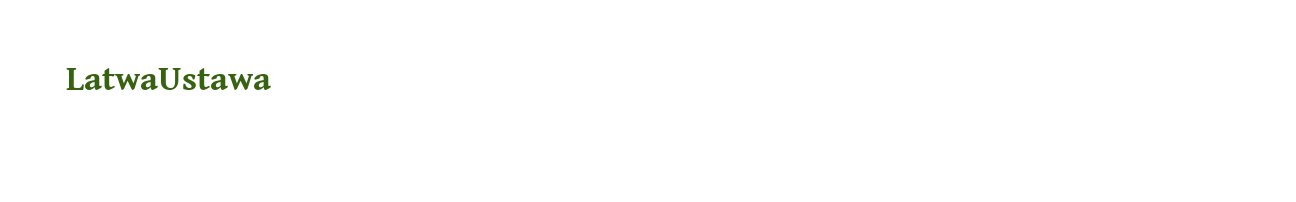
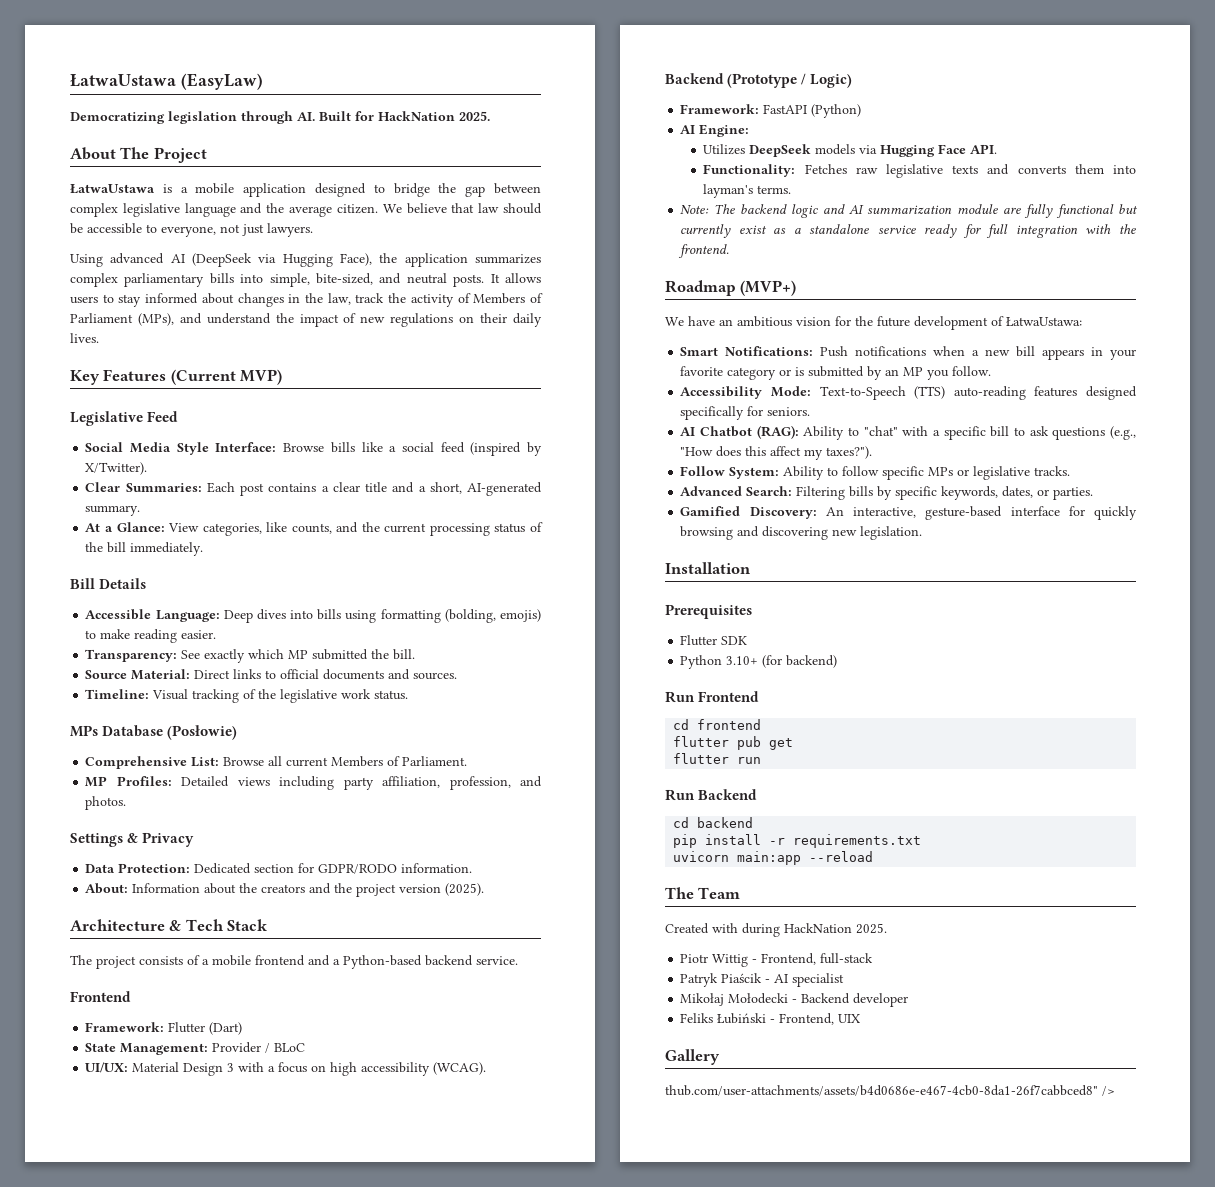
- LatwaUstawa
+ ŁatwaUstawa (EasyLaw)
+ Democratizing legislation through AI. Built for HackNation 2025.
+ About The Project
+ ŁatwaUstawa is a mobile application designed to bridge the gap between complex legislative language and the average citizen. We believe that law should be accessible to everyone, not just lawyers.
+ Using advanced AI (DeepSeek via Hugging Face), the application summarizes complex parliamentary bills into simple, bite-sized, and neutral posts. It allows users to stay informed about changes in the law, track the activity of Members of Parliament (MPs), and understand the impact of new regulations on their daily lives.
+ Key Features (Current MVP)
+ Legislative Feed
+ Social Media Style Interface: Browse bills like a social feed (inspired by X/Twitter).
+ Clear Summaries: Each post contains a clear title and a short, AI-generated summary.
+ At a Glance: View categories, like counts, and the current processing status of the bill immediately.
+ Bill Details
+ Accessible Language: Deep dives into bills using formatting (bolding, emojis) to make reading easier.
+ Transparency: See exactly which MP submitted the bill.
+ Source Material: Direct links to official documents and sources.
+ Timeline: Visual tracking of the legislative work status.
+ MPs Database (Posłowie)
+ Comprehensive List: Browse all current Members of Parliament.
+ MP Profiles: Detailed views including party affiliation, profession, and photos.
+ Settings & Privacy
+ Data Protection: Dedicated section for GDPR/RODO information.
+ About: Information about the creators and the project version (2025).
+ Architecture & Tech Stack
+ The project consists of a mobile frontend and a Python-based backend service.
+ Frontend
+ Framework: Flutter (Dart)
+ State Management: Provider / BLoC
+ UI/UX: Material Design 3 with a focus on high accessibility (WCAG).
+ Backend (Prototype / Logic)
+ Framework: FastAPI (Python)
+ AI Engine:
+ Utilizes DeepSeek models via Hugging Face API.
+ Functionality: Fetches raw legislative texts and converts them into layman's terms.
+ Note: The backend logic and AI summarization module are fully functional but currently exist as a standalone service ready for full integration with the frontend.
+ Roadmap (MVP+)
+ We have an ambitious vision for the future development of ŁatwaUstawa:
+ Smart Notifications: Push notifications when a new bill appears in your favorite category or is submitted by an MP you follow.
+ Accessibility Mode: Text-to-Speech (TTS) auto-reading features designed specifically for seniors.
+ AI Chatbot (RAG): Ability to "chat" with a specific bill to ask questions (e.g., "How does this affect my taxes?").
+ Follow System: Ability to follow specific MPs or legislative tracks.
+ Advanced Search: Filtering bills by specific keywords, dates, or parties.
+ Gamified Discovery: An interactive, gesture-based interface for quickly browsing and discovering new legislation.
+ Installation
+ Prerequisites
+ Flutter SDK
+ Python 3.10+ (for backend)
+ Run Frontend
+ cd frontend
+ flutter pub get
+ flutter run
+ Run Backend
+ cd backend
+ pip install -r requirements.txt
+ uvicorn main:app --reload
+ The Team
+ Created with during HackNation 2025.
+ Piotr Wittig - Frontend, full-stack
+ Patryk Piaścik - AI specialist
+ Mikołaj Mołodecki - Backend developer
+ Feliks Łubiński - Frontend, UIX
+ Gallery
+ thub.com/user-attachments/assets/b4d0686e-e467-4cb0-8da1-26f7cabbced8" />

